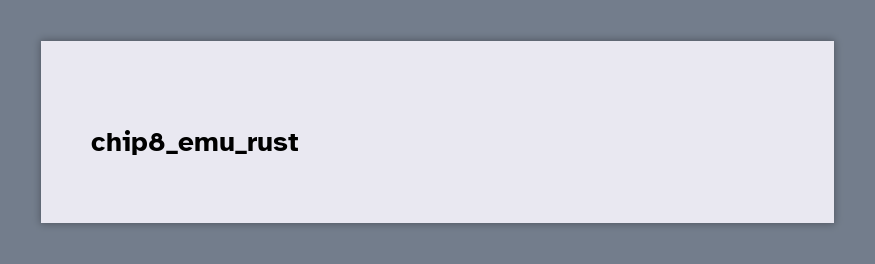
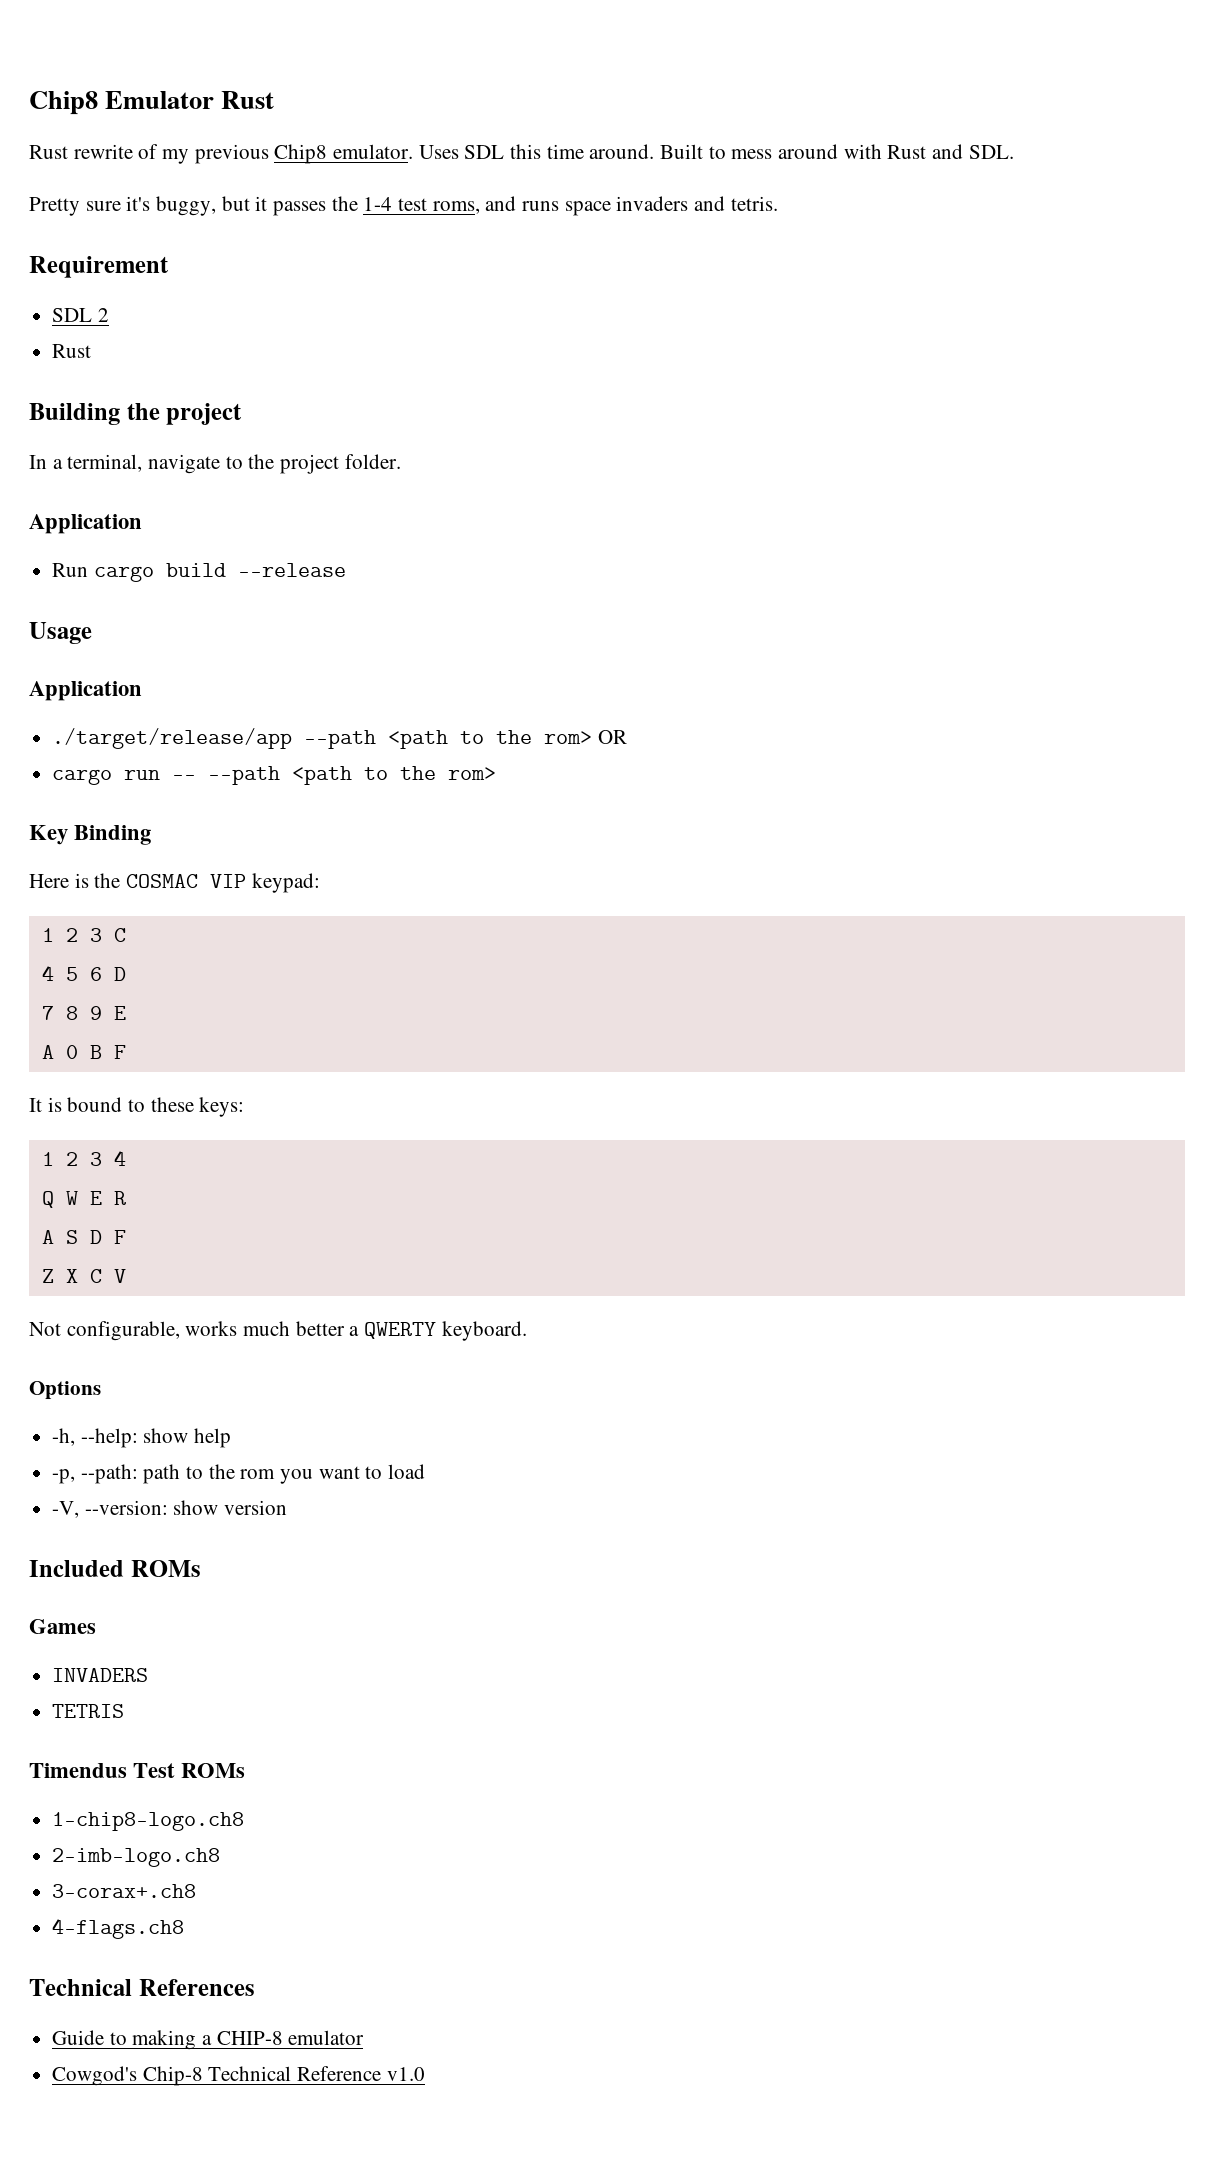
- chip8_emu_rust
+ Chip8 Emulator Rust
+ Rust rewrite of my previous Chip8 emulator. Uses SDL this time around. Built to mess around with Rust and SDL.
+ Pretty sure it's buggy, but it passes the 1-4 test roms, and runs space invaders and tetris.
+ Requirement
+ SDL 2
+ Rust
+ Building the project
+ In a terminal, navigate to the project folder.
+ Application
+ Run cargo build --release
+ Usage
+ Application
+ ./target/release/app --path <path to the rom> OR
+ cargo run -- --path <path to the rom>
+ Key Binding
+ Here is the COSMAC VIP keypad:
+ 1 2 3 C
+ 4 5 6 D
+ 7 8 9 E
+ A 0 B F
+ It is bound to these keys:
+ 1 2 3 4
+ Q W E R
+ A S D F
+ Z X C V
+ Not configurable, works much better a QWERTY keyboard.
+ Options
+ -h, --help: show help
+ -p, --path: path to the rom you want to load
+ -V, --version: show version
+ Included ROMs
+ Games
+ INVADERS
+ TETRIS
+ Timendus Test ROMs
+ 1-chip8-logo.ch8
+ 2-imb-logo.ch8
+ 3-corax+.ch8
+ 4-flags.ch8
+ Technical References
+ Guide to making a CHIP-8 emulator
+ Cowgod's Chip-8 Technical Reference v1.0

